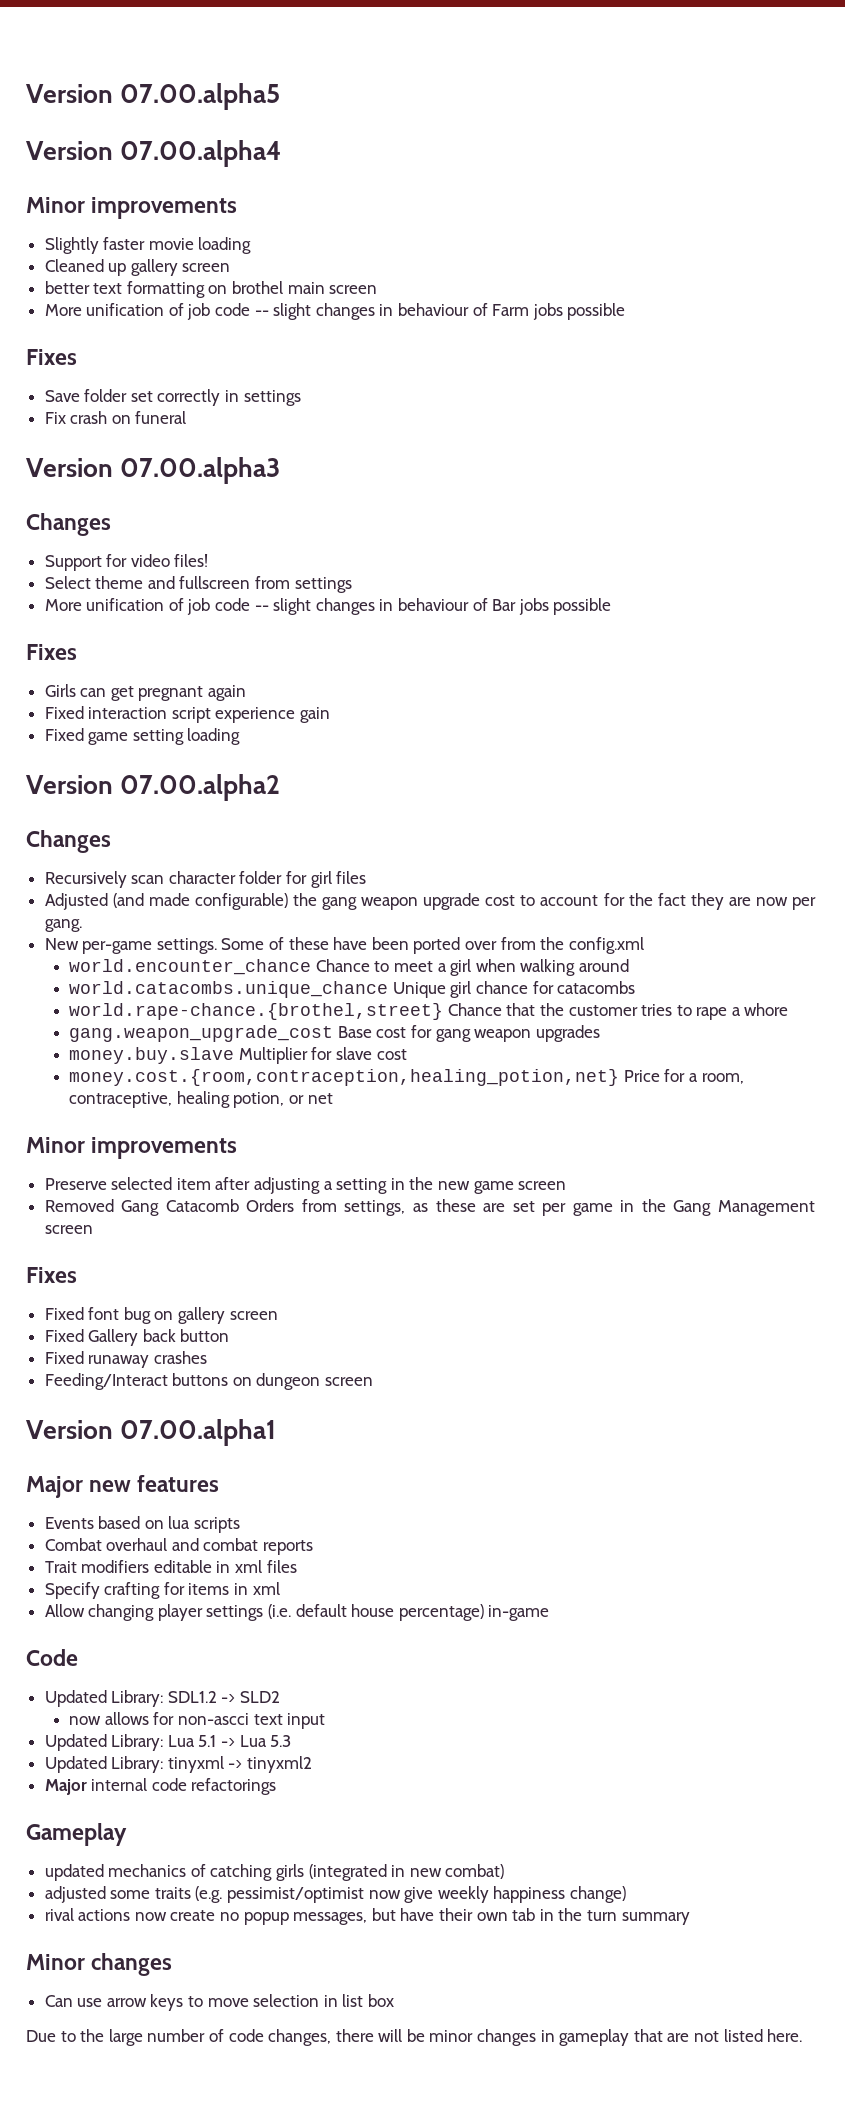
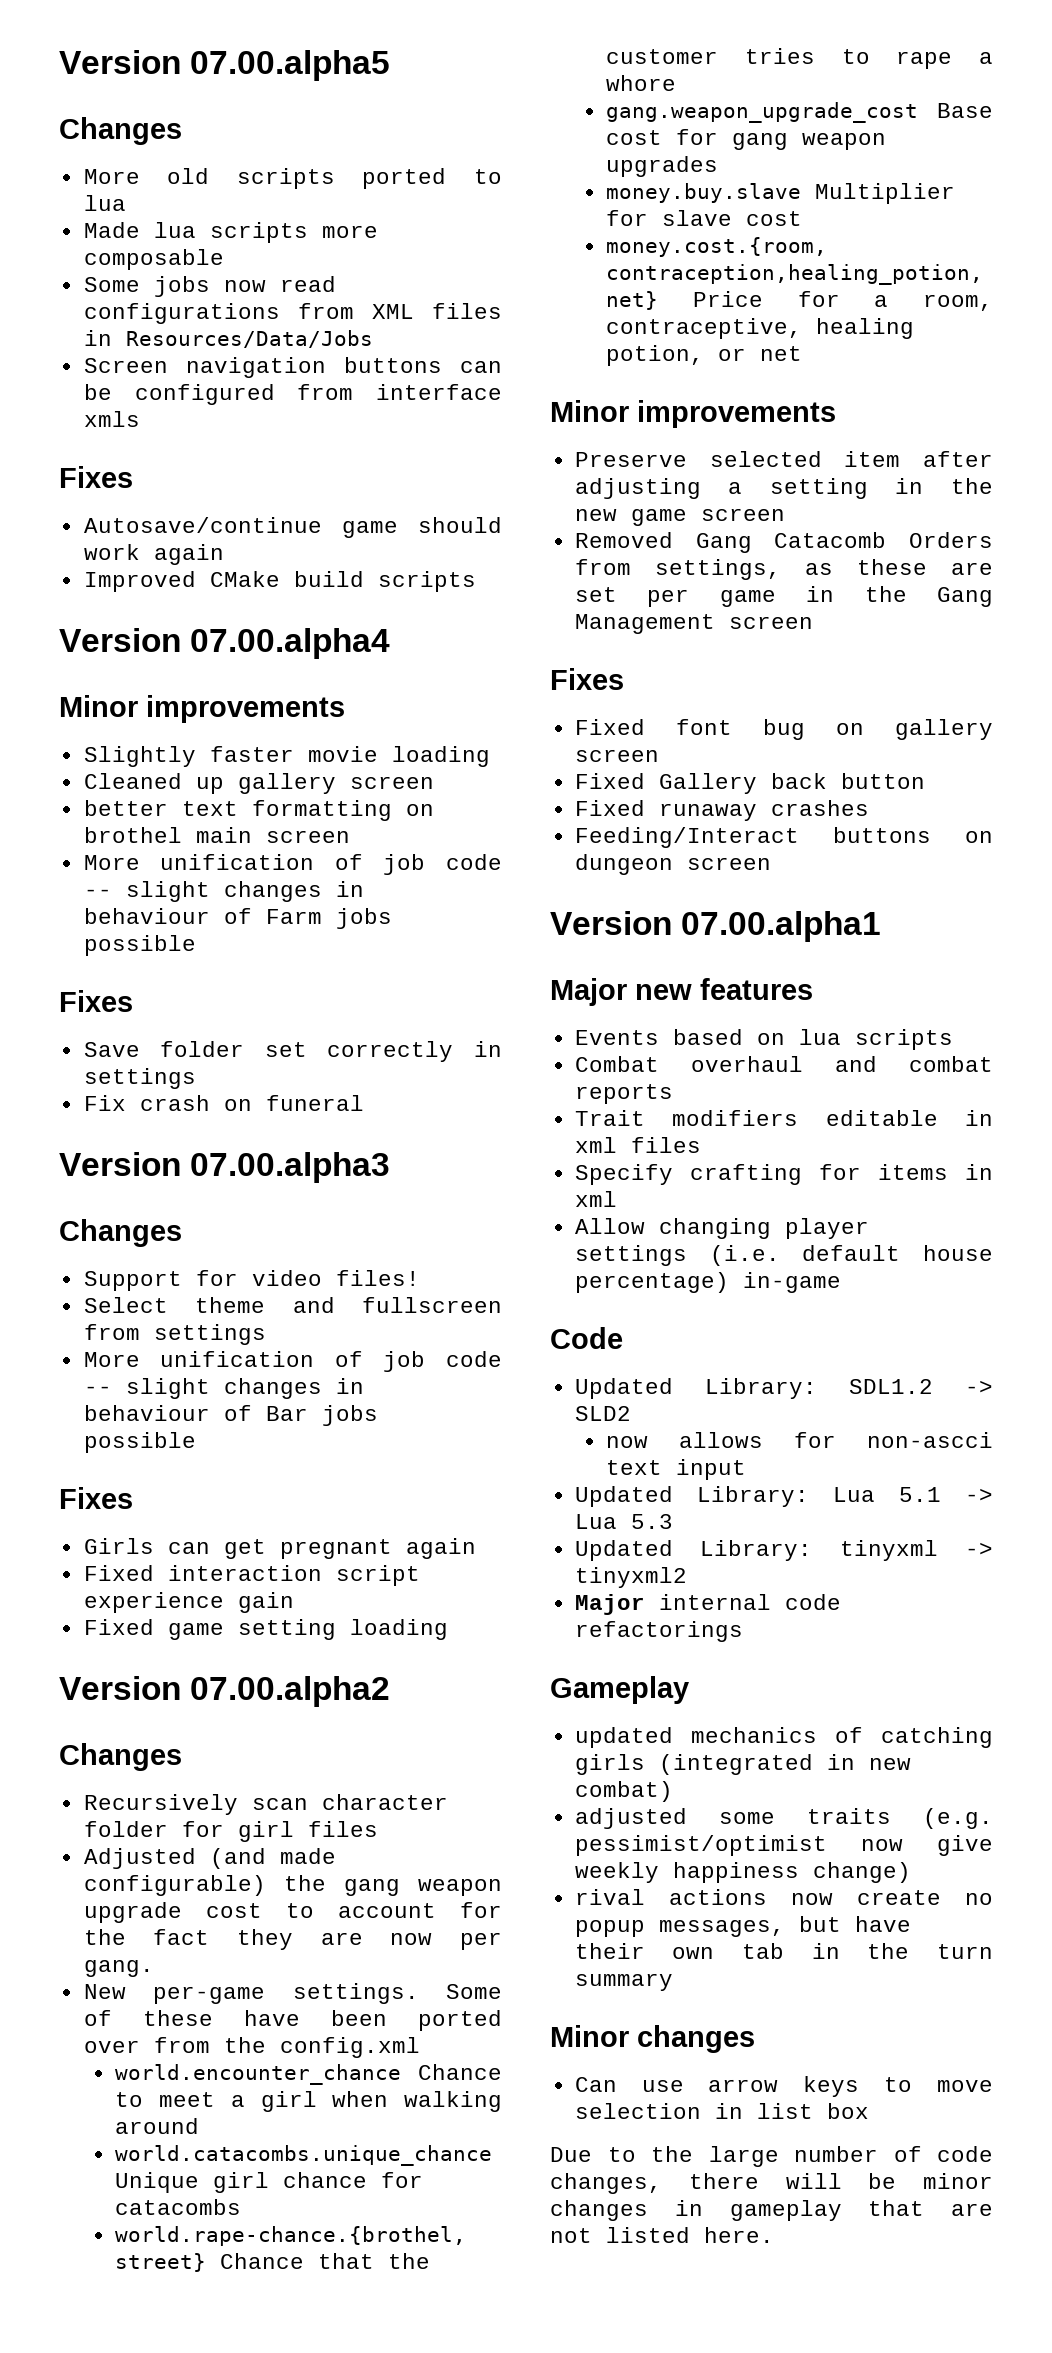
  Version 07.00.alpha5
+ Changes
+ More old scripts ported to lua
+ Made lua scripts more composable
+ Some jobs now read configurations from XML files in Resources/Data/Jobs
+ Screen navigation buttons can be configured from interface xmls
+ Fixes
+ Autosave/continue game should work again
+ Improved CMake build scripts

